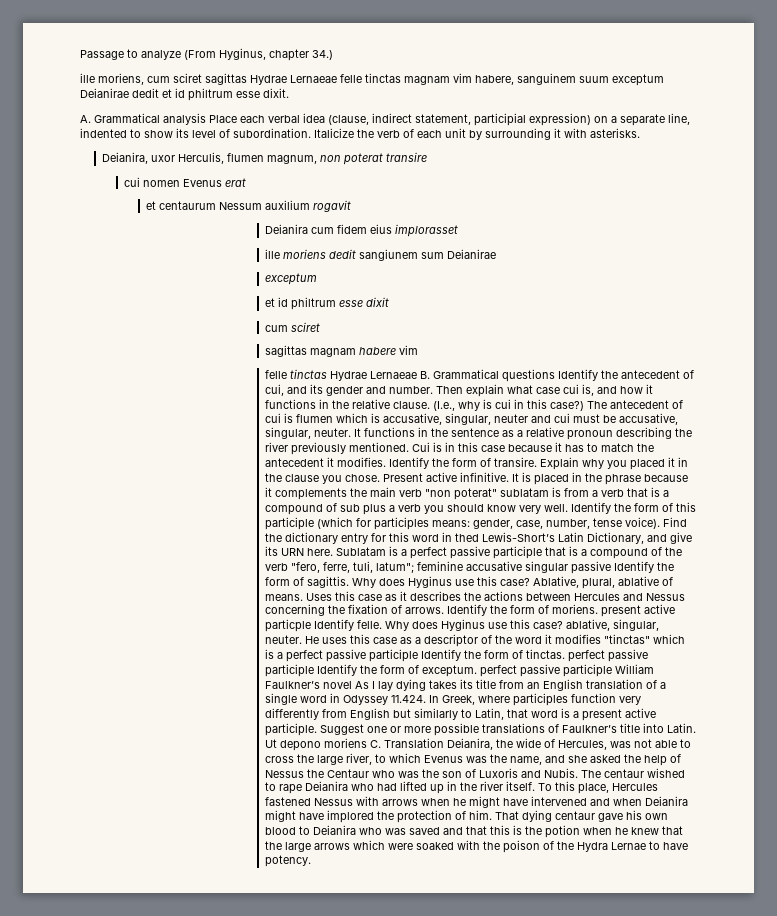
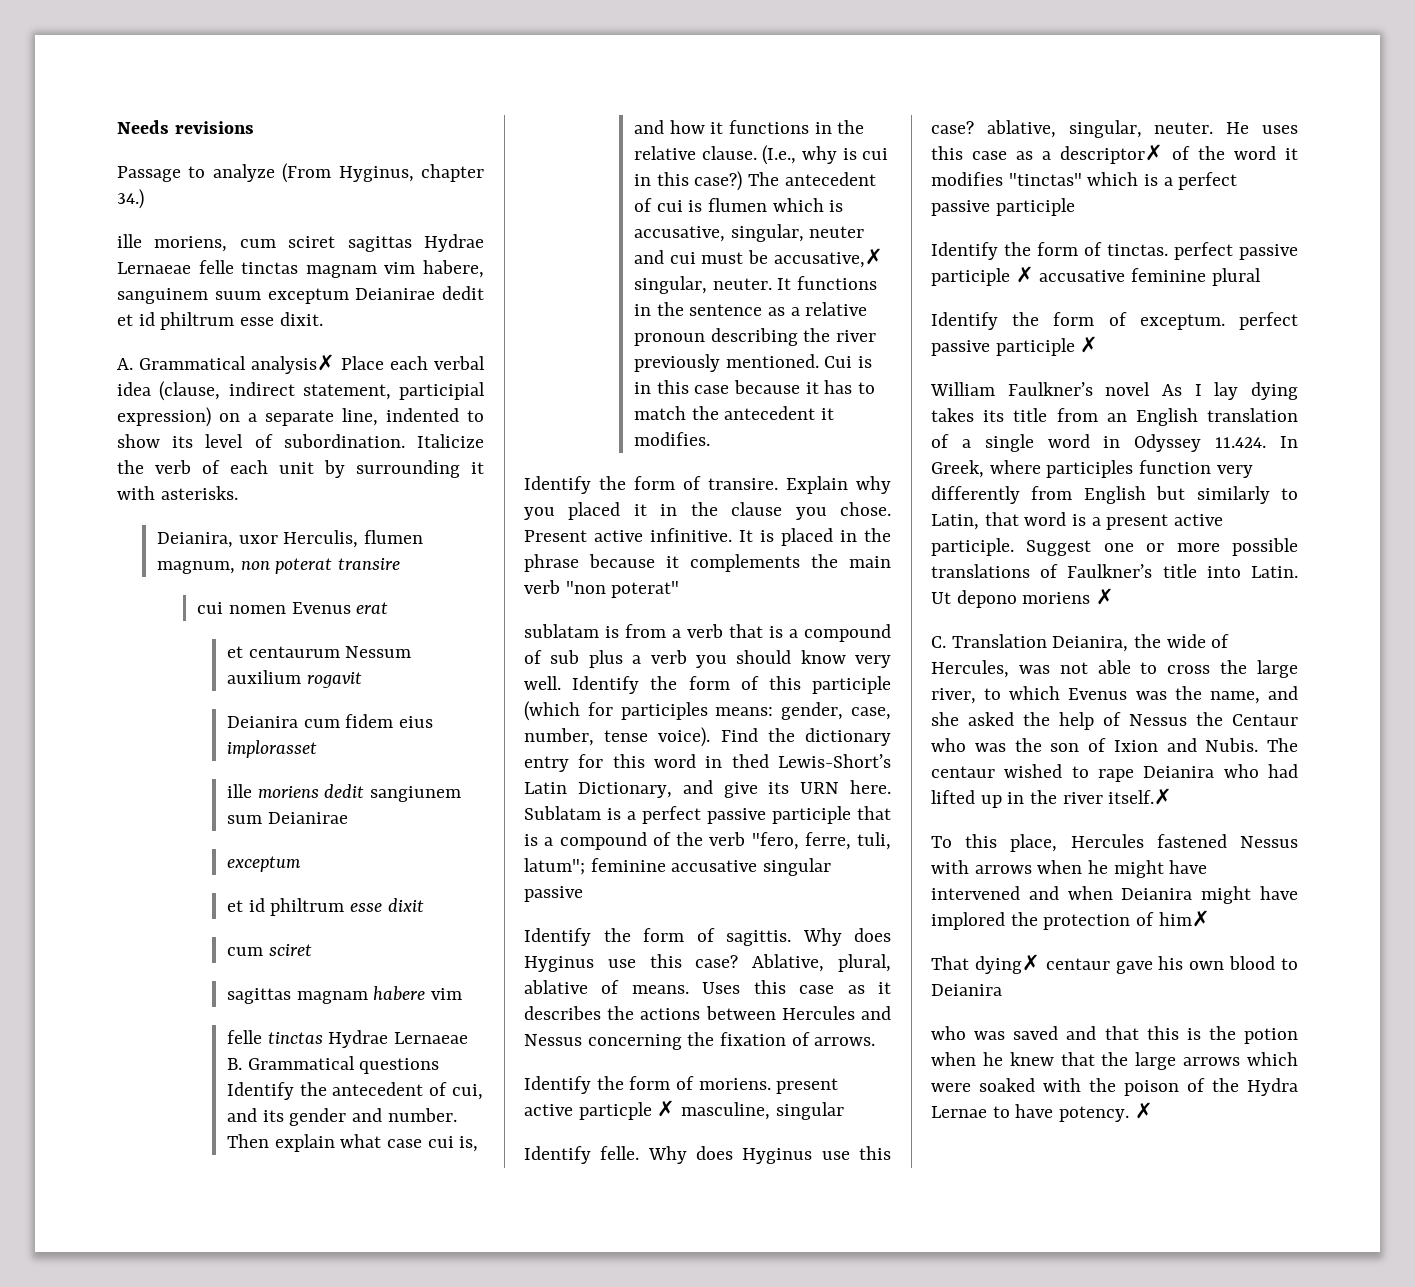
+ Needs revisions
- A. Grammatical analysis Place each verbal idea (clause, indirect statement, participial expression) on a separate line, indented to show its level of subordination.
+ A. Grammatical analysis✗ Place each verbal idea (clause, indirect statement, participial expression) on a separate line, indented to show its level of subordination.
- The antecedent of cui is flumen which is accusative, singular, neuter and cui must be accusative, singular, neuter.
+ The antecedent of cui is flumen which is accusative, singular, neuter and cui must be accusative,✗ singular, neuter.
- Cui is in this case because it has to match the antecedent it modifies. Identify the form of transire.
+ Cui is in this case because it has to match the antecedent it modifies.
+ Identify the form of transire.
- It is placed in the phrase because it complements the main verb "non poterat" sublatam is from a verb that is a compound of sub plus a verb you should know very well.
+ It is placed in the phrase because it complements the main verb "non poterat"
+ sublatam is from a verb that is a compound of sub plus a verb you should know very well.
- Sublatam is a perfect passive participle that is a compound of the verb "fero, ferre, tuli, latum"; feminine accusative singular passive Identify the form of sagittis.
+ Sublatam is a perfect passive participle that is a compound of the verb "fero, ferre, tuli, latum"; feminine accusative singular passive
+ Identify the form of sagittis.
- Uses this case as it describes the actions between Hercules and Nessus concerning the fixation of arrows. Identify the form of moriens. present active particple Identify felle.
+ Uses this case as it describes the actions between Hercules and Nessus concerning the fixation of arrows.
+ Identify the form of moriens. present active particple ✗ masculine, singular
+ Identify felle.
- He uses this case as a descriptor of the word it modifies "tinctas" which is a perfect passive participle Identify the form of tinctas. perfect passive participle Identify the form of exceptum. perfect passive participle William Faulkner’s novel As I lay dying takes its title from an English translation of a single word in Odyssey 11.424. In Greek, where participles function very differently from English but similarly to Latin, that word is a present active participle.
+ He uses this case as a descriptor✗ of the word it modifies "tinctas" which is a perfect passive participle
+ Identify the form of tinctas. perfect passive participle ✗ accusative feminine plural
+ Identify the form of exceptum. perfect passive participle ✗
+ William Faulkner’s novel As I lay dying takes its title from an English translation of a single word in Odyssey 11.424. In Greek, where participles function very differently from English but similarly to Latin, that word is a present active participle.
- Ut depono moriens C. Translation Deianira, the wide of Hercules, was not able to cross the large river, to which Evenus was the name, and she asked the help of Nessus the Centaur who was the son of Luxoris and Nubis.
+ Ut depono moriens ✗
+ C. Translation Deianira, the wide of Hercules, was not able to cross the large river, to which Evenus was the name, and she asked the help of Nessus the Centaur who was the son of Ixion and Nubis.
- The centaur wished to rape Deianira who had lifted up in the river itself. To this place, Hercules fastened Nessus with arrows when he might have intervened and when Deianira might have implored the protection of him. That dying centaur gave his own blood to Deianira who was saved and that this is the potion when he knew that the large arrows which were soaked with the poison of the Hydra Lernae to have potency.
+ The centaur wished to rape Deianira who had lifted up in the river itself.✗
+ To this place, Hercules fastened Nessus with arrows when he might have intervened and when Deianira might have implored the protection of him✗
+ That dying✗ centaur gave his own blood to Deianira
+ who was saved and that this is the potion when he knew that the large arrows which were soaked with the poison of the Hydra Lernae to have potency. ✗

